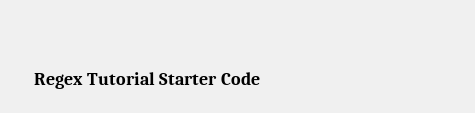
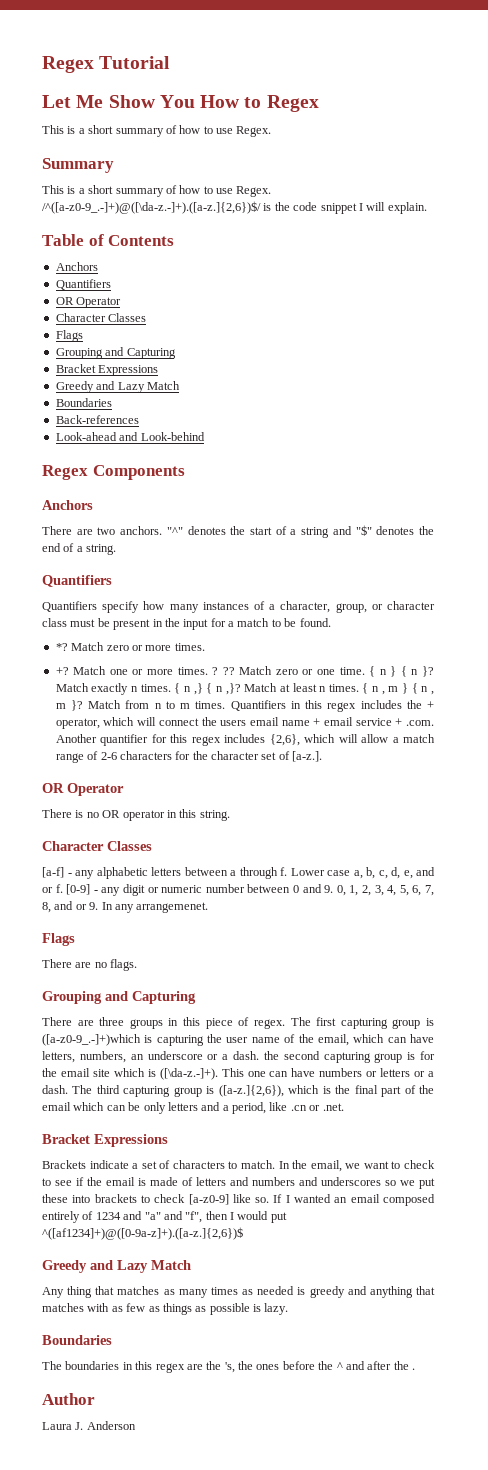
- Regex Tutorial Starter Code
+ Regex Tutorial
+ Let Me Show You How to Regex
+ This is a short summary of how to use Regex.
+ Summary
+ This is a short summary of how to use Regex. /^([a-z0-9_.-]+)@([\da-z.-]+).([a-z.]{2,6})$/ is the code snippet I will explain.
+ Table of Contents
+ Anchors
+ Quantifiers
+ OR Operator
+ Character Classes
+ Flags
+ Grouping and Capturing
+ Bracket Expressions
+ Greedy and Lazy Match
+ Boundaries
+ Back-references
+ Look-ahead and Look-behind
+ Regex Components
+ Anchors
+ There are two anchors. "^" denotes the start of a string and "$" denotes the end of a string.
+ Quantifiers
+ Quantifiers specify how many instances of a character, group, or character class must be present in the input for a match to be found.
+ *? Match zero or more times.
+ +? Match one or more times. ? ?? Match zero or one time. { n } { n }? Match exactly n times. { n ,} { n ,}? Match at least n times. { n , m } { n , m }? Match from n to m times. Quantifiers in this regex includes the + operator, which will connect the users email name + email service + .com. Another quantifier for this regex includes {2,6}, which will allow a match range of 2-6 characters for the character set of [a-z.].
+ OR Operator
+ There is no OR operator in this string.
+ Character Classes
+ [a-f] - any alphabetic letters between a through f. Lower case a, b, c, d, e, and or f. [0-9] - any digit or numeric number between 0 and 9. 0, 1, 2, 3, 4, 5, 6, 7, 8, and or 9. In any arrangemenet.
+ Flags
+ There are no flags.
+ Grouping and Capturing
+ There are three groups in this piece of regex. The first capturing group is ([a-z0-9_.-]+)which is capturing the user name of the email, which can have letters, numbers, an underscore or a dash. the second capturing group is for the email site which is ([\da-z.-]+). This one can have numbers or letters or a dash. The third capturing group is ([a-z.]{2,6}), which is the final part of the email which can be only letters and a period, like .cn or .net.
+ Bracket Expressions
+ Brackets indicate a set of characters to match. In the email, we want to check to see if the email is made of letters and numbers and underscores so we put these into brackets to check [a-z0-9] like so. If I wanted an email composed entirely of 1234 and "a" and "f", then I would put ^([af1234]+)@([0-9a-z]+).([a-z.]{2,6})$
+ Greedy and Lazy Match
+ Any thing that matches as many times as needed is greedy and anything that matches with as few as things as possible is lazy.
+ Boundaries
+ The boundaries in this regex are the 's, the ones before the ^ and after the .
+ Author
+ Laura J. Anderson

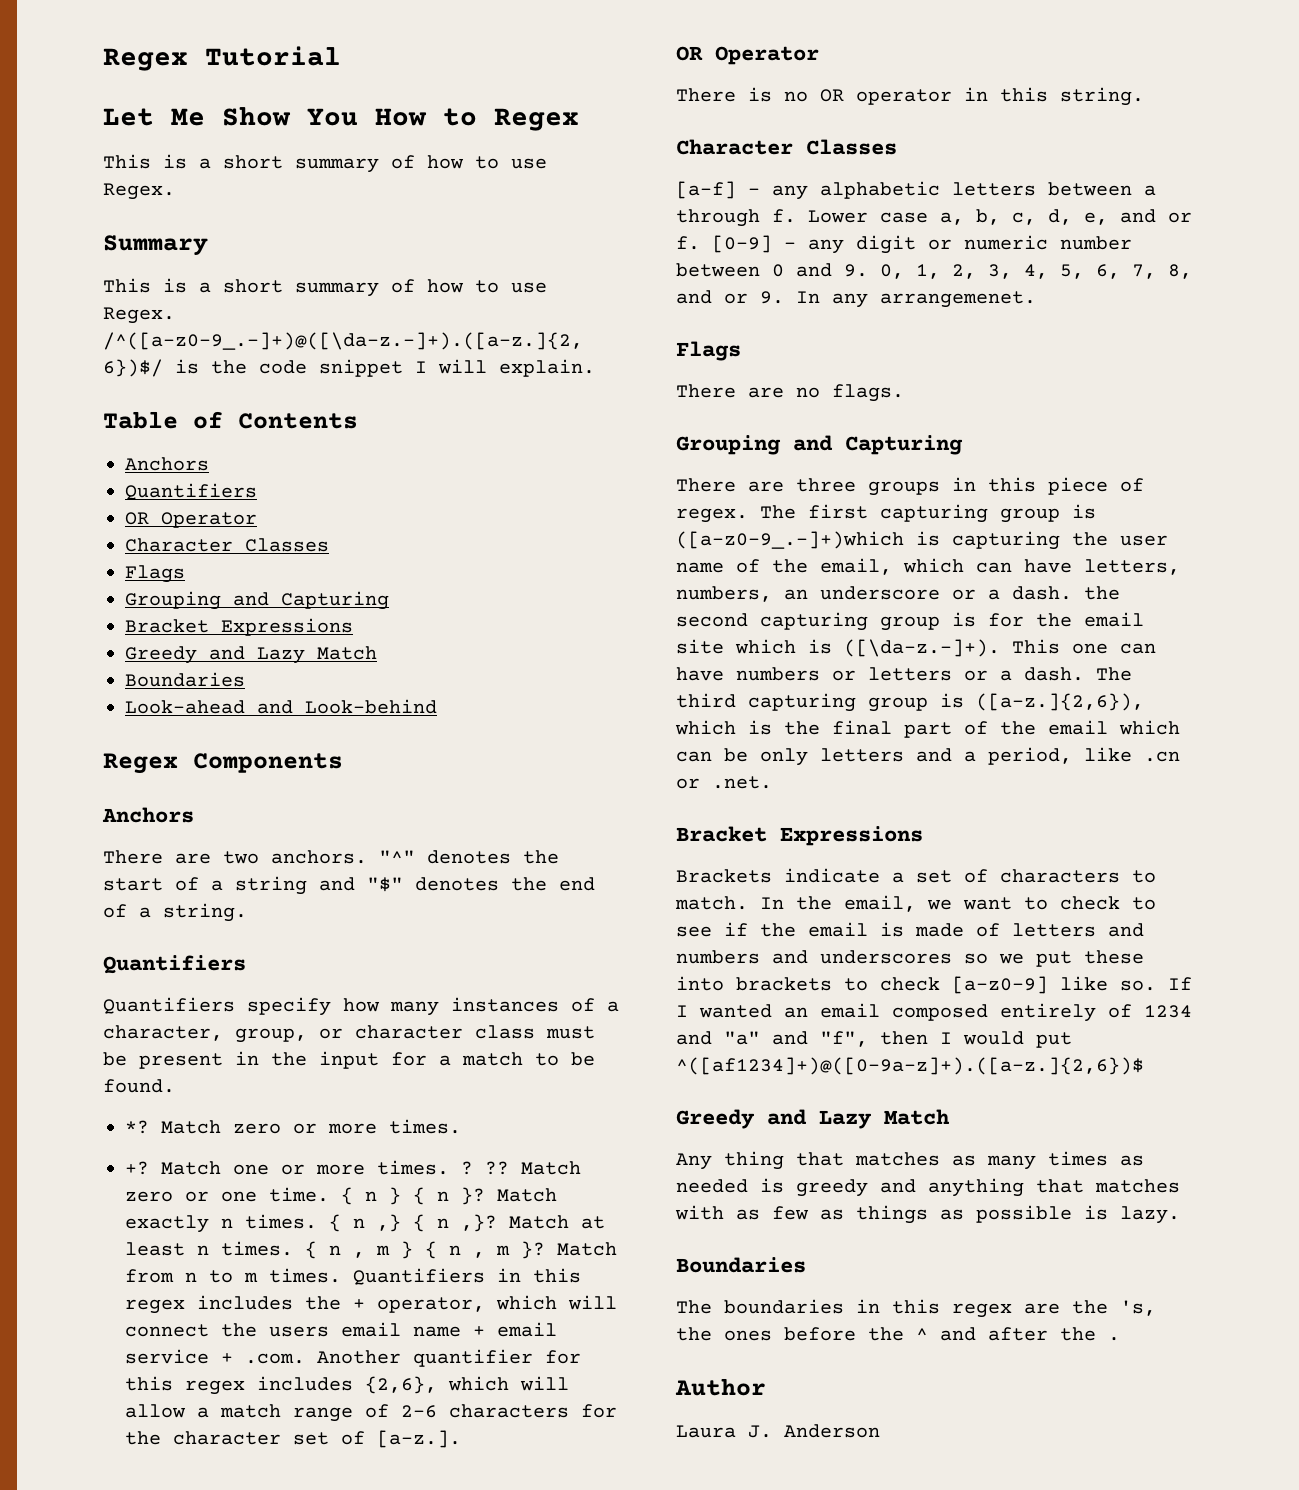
- Back-references

